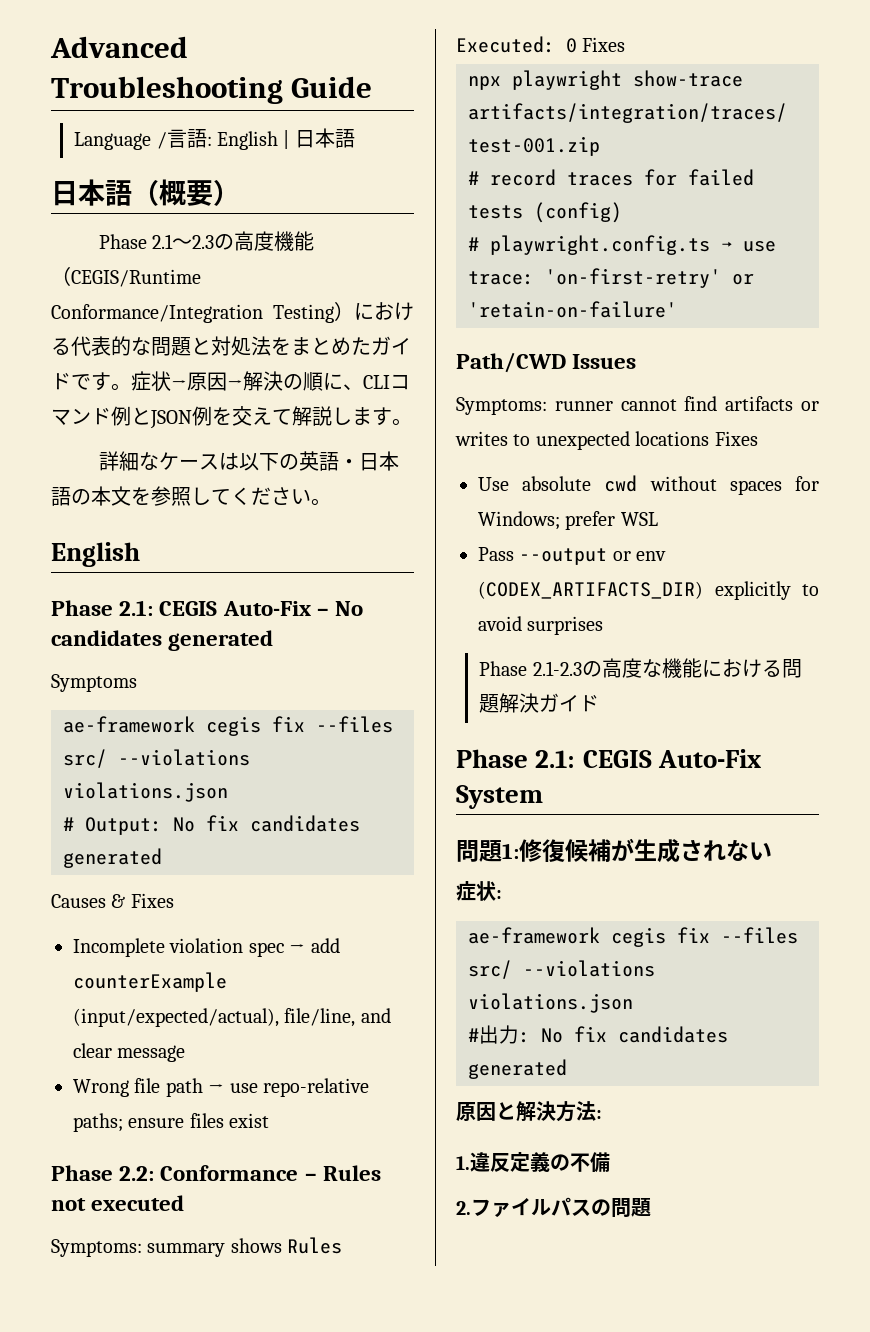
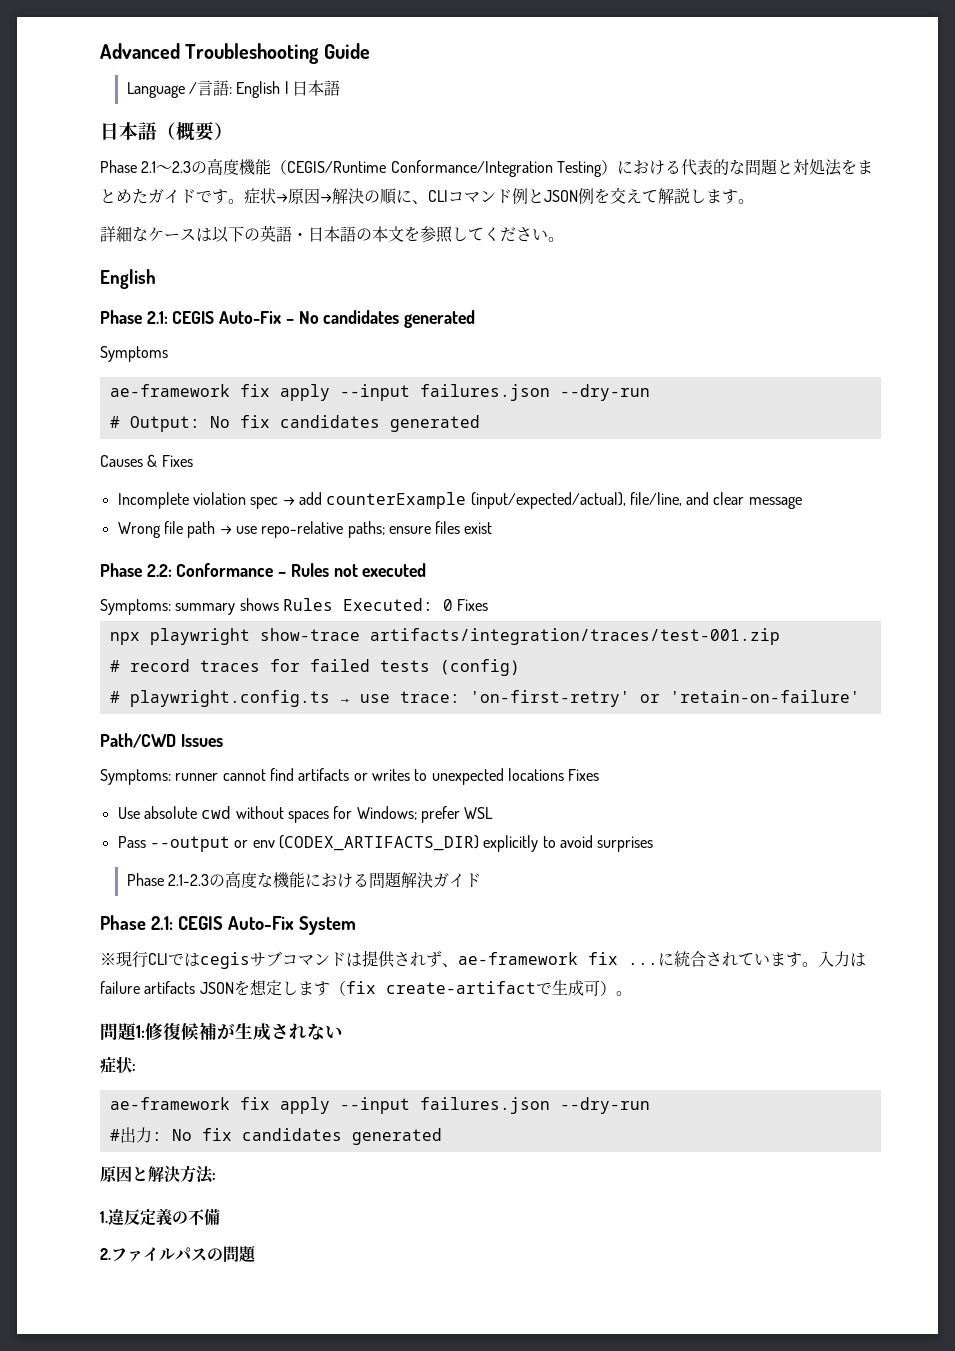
  Symptoms
- ae-framework cegis fix --files src/ --violations violations.json
+ ae-framework fix apply --input failures.json --dry-run
+ ※現行CLIではcegisサブコマンドは提供されず、ae-framework fix ...に統合されています。入力はfailure artifacts JSONを想定します（fix create-artifactで生成可）。
  症状:
- ae-framework cegis fix --files src/ --violations violations.json
+ ae-framework fix apply --input failures.json --dry-run

